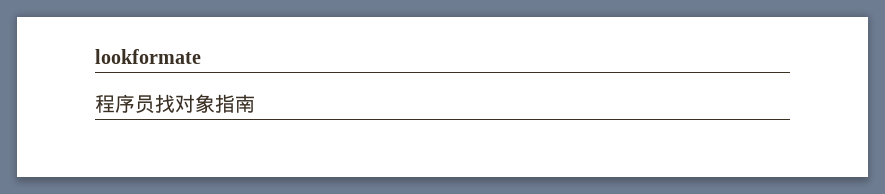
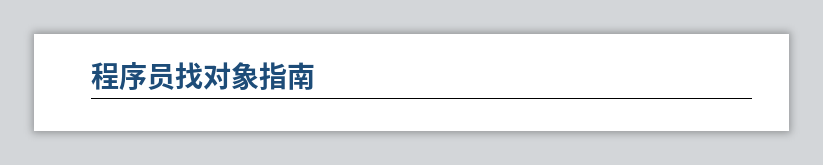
- lookformate

